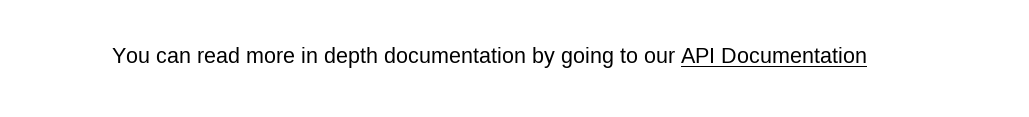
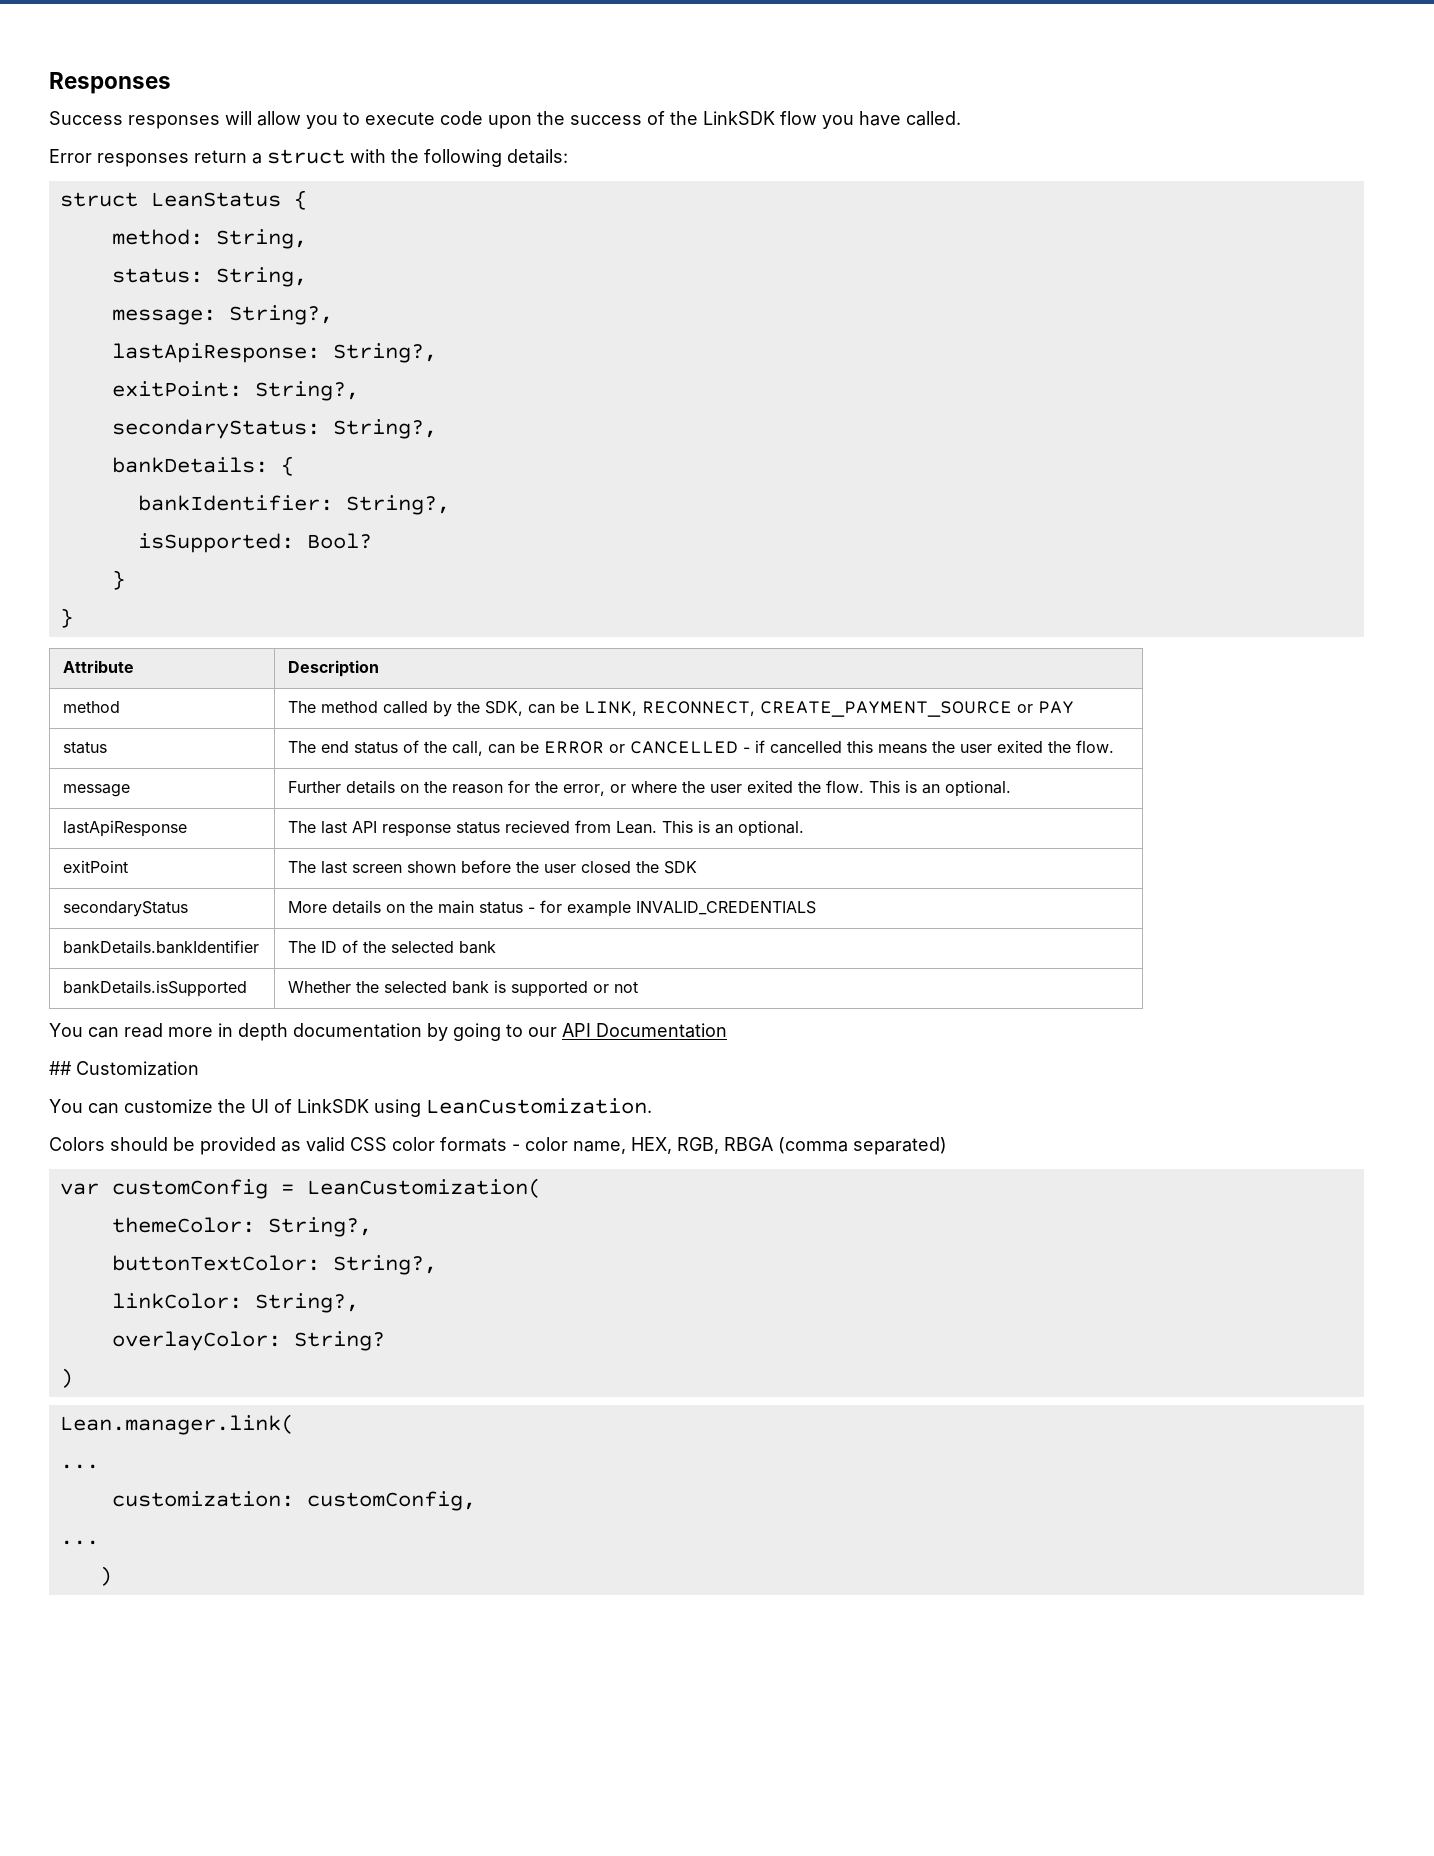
+ Responses
+ Success responses will allow you to execute code upon the success of the LinkSDK flow you have called.
+ Error responses return a struct with the following details:
+ struct LeanStatus {
+ method: String,
+ status: String,
+ message: String?,
+ lastApiResponse: String?,
+ exitPoint: String?,
+ secondaryStatus: String?,
+ bankDetails: {
+ bankIdentifier: String?,
+ isSupported: Bool?
+ }
+ }
+ Attribute | Description
+ method | The method called by the SDK, can be LINK, RECONNECT, CREATE_PAYMENT_SOURCE or PAY
+ status | The end status of the call, can be ERROR or CANCELLED - if cancelled this means the user exited the flow.
+ message | Further details on the reason for the error, or where the user exited the flow. This is an optional.
+ lastApiResponse | The last API response status recieved from Lean. This is an optional.
+ exitPoint | The last screen shown before the user closed the SDK
+ secondaryStatus | More details on the main status - for example INVALID_CREDENTIALS
+ bankDetails.bankIdentifier | The ID of the selected bank
+ bankDetails.isSupported | Whether the selected bank is supported or not
+ ## Customization
+ You can customize the UI of LinkSDK using LeanCustomization.
+ Colors should be provided as valid CSS color formats - color name, HEX, RGB, RBGA (comma separated)
+ var customConfig = LeanCustomization(
+ themeColor: String?,
+ buttonTextColor: String?,
+ linkColor: String?,
+ overlayColor: String?
+ )
+ Lean.manager.link(
+ ...
+ customization: customConfig,
+ ...
+ )

